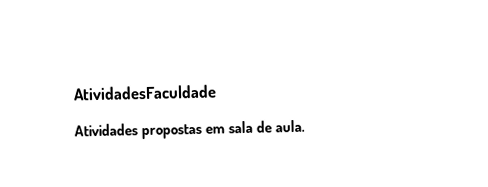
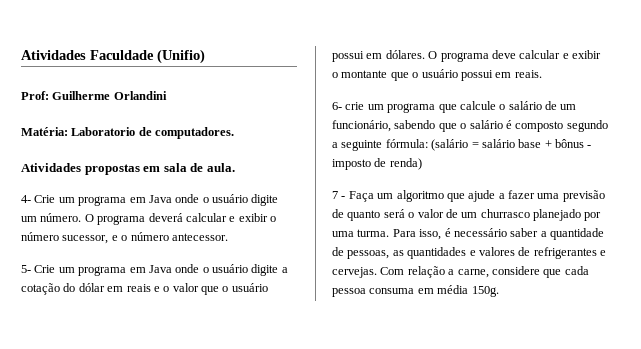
- AtividadesFaculdade
+ Atividades Faculdade (Unifio)
+ Prof: Guilherme Orlandini
+ Matéria: Laboratorio de computadores.
+ 4- Crie um programa em Java onde o usuário digite um número. O programa deverá calcular e exibir o número sucessor, e o número antecessor.
+ 5- Crie um programa em Java onde o usuário digite a cotação do dólar em reais e o valor que o usuário possui em dólares. O programa deve calcular e exibir o montante que o usuário possui em reais.
+ 6- crie um programa que calcule o salário de um funcionário, sabendo que o salário é composto segundo a seguinte fórmula: (salário = salário base + bônus - imposto de renda)
+ 7 - Faça um algoritmo que ajude a fazer uma previsão de quanto será o valor de um churrasco planejado por uma turma. Para isso, é necessário saber a quantidade de pessoas, as quantidades e valores de refrigerantes e cervejas. Com relação a carne, considere que cada pessoa consuma em média 150g.

